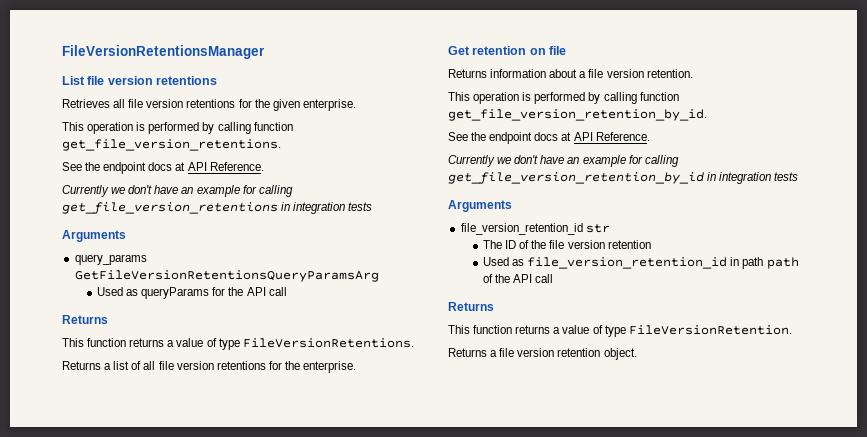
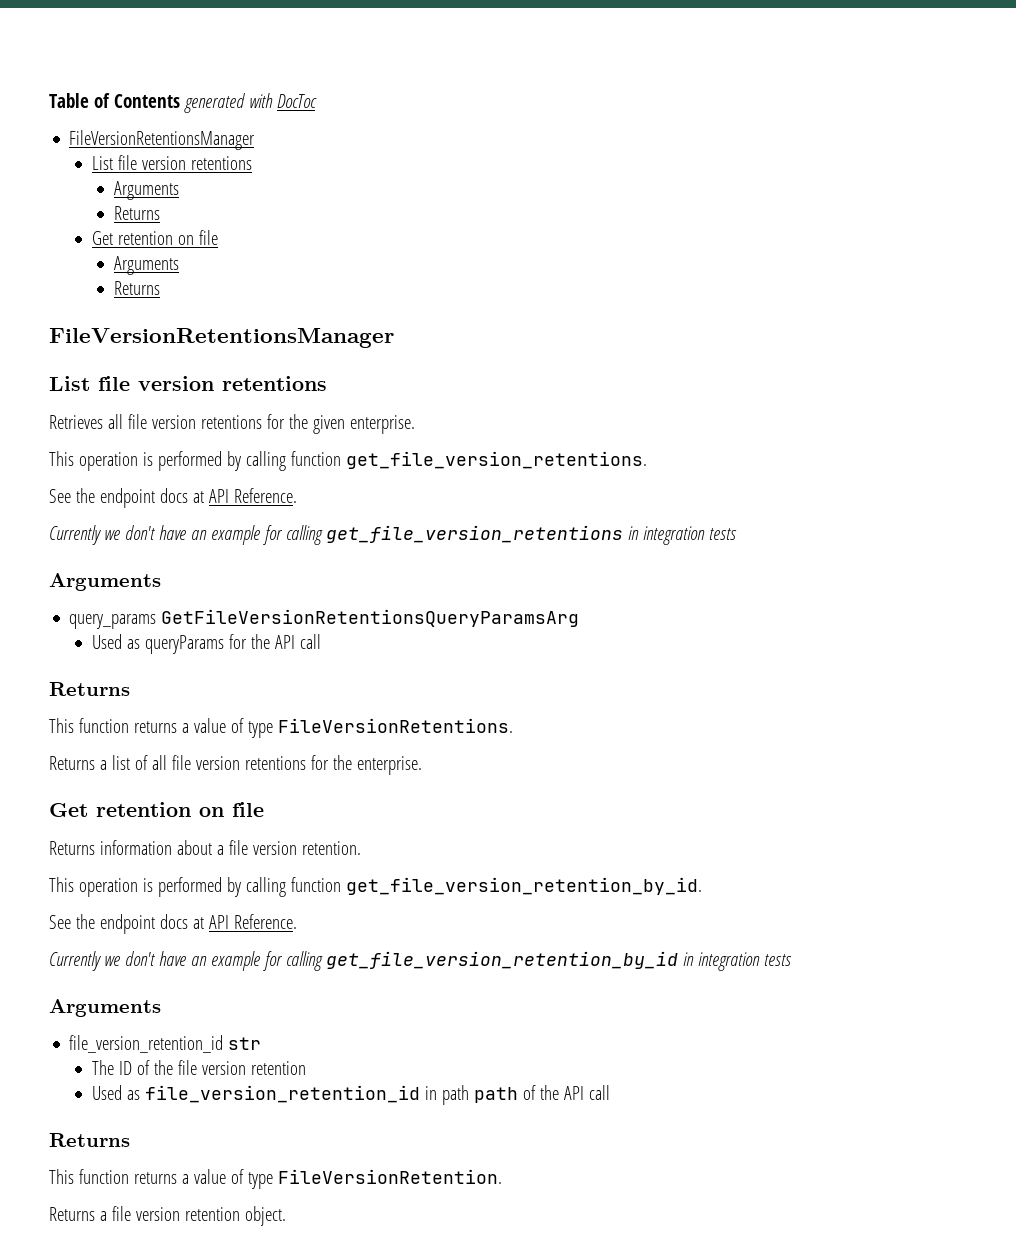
+ Table of Contents generated with DocToc
+ FileVersionRetentionsManager
+ List file version retentions
+ Arguments
+ Returns
+ Get retention on file
+ Arguments
+ Returns

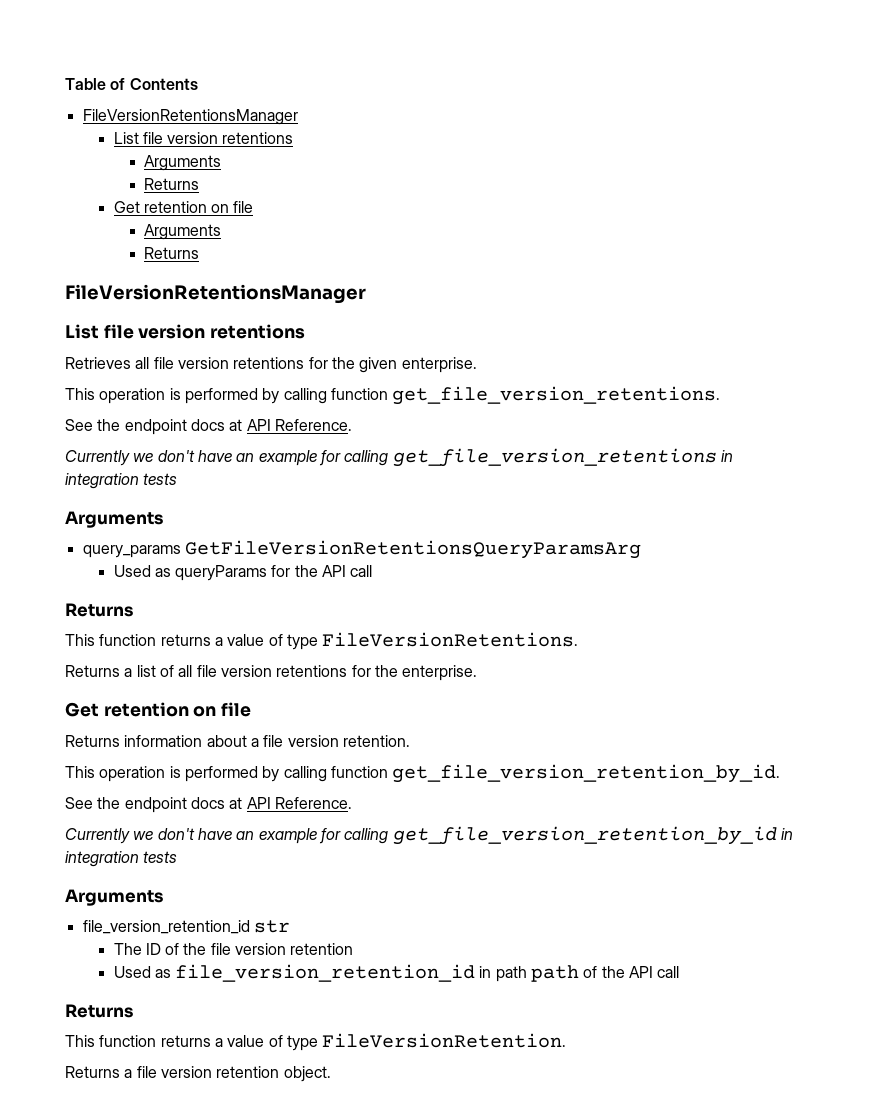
- Table of Contents generated with DocToc
+ Table of Contents

